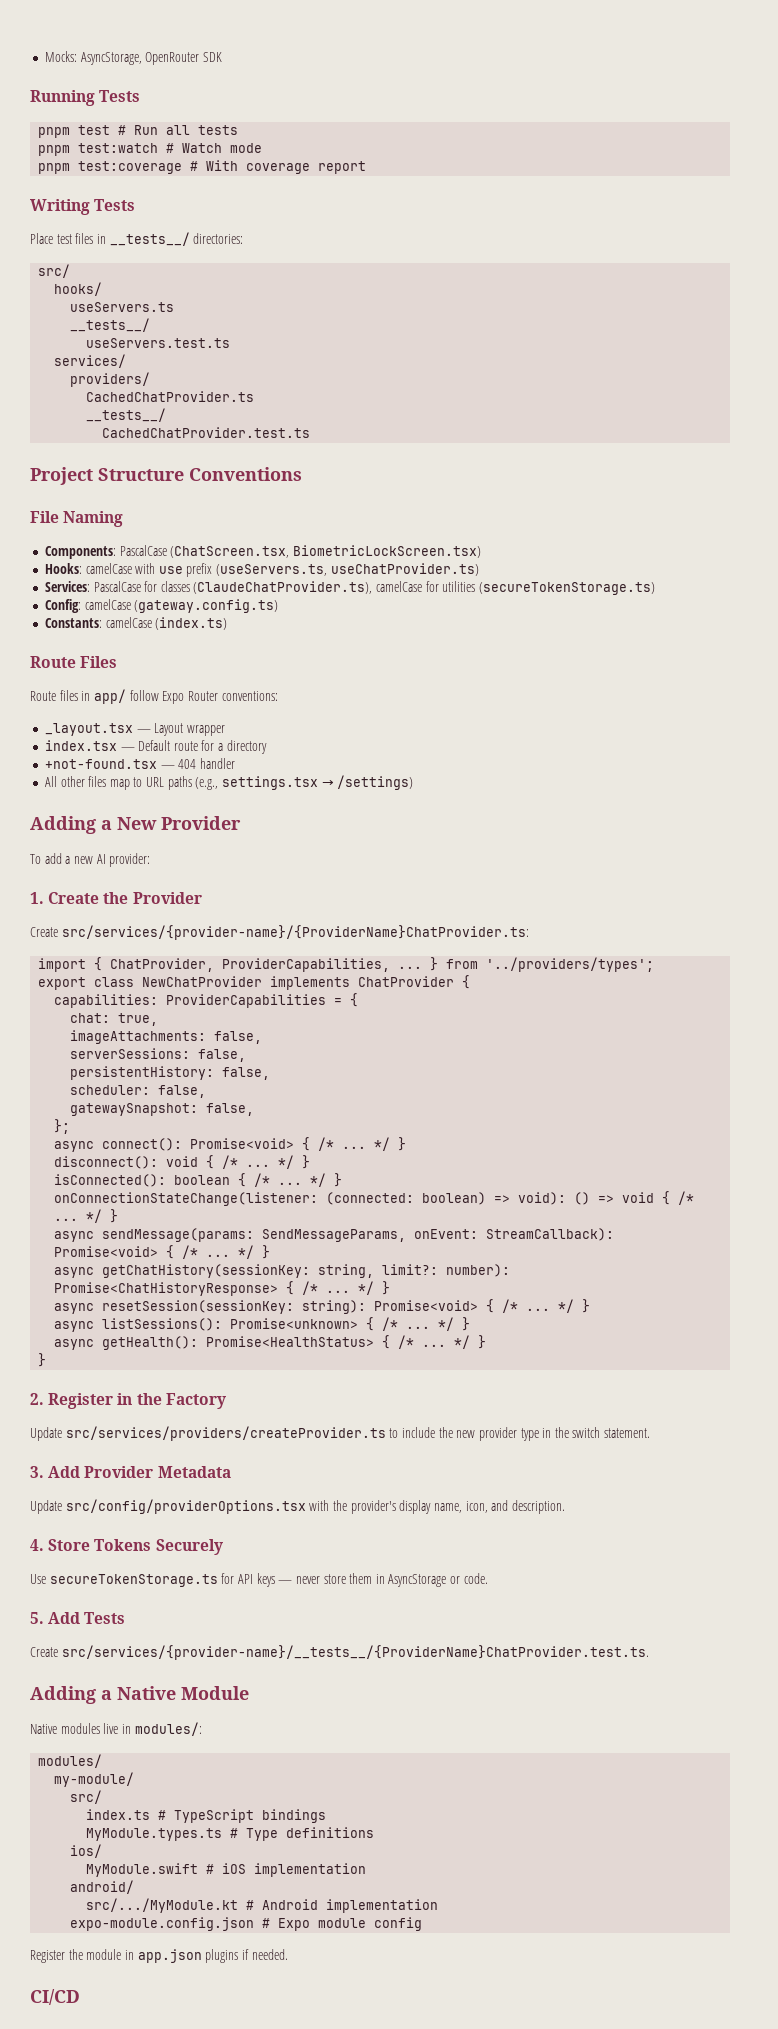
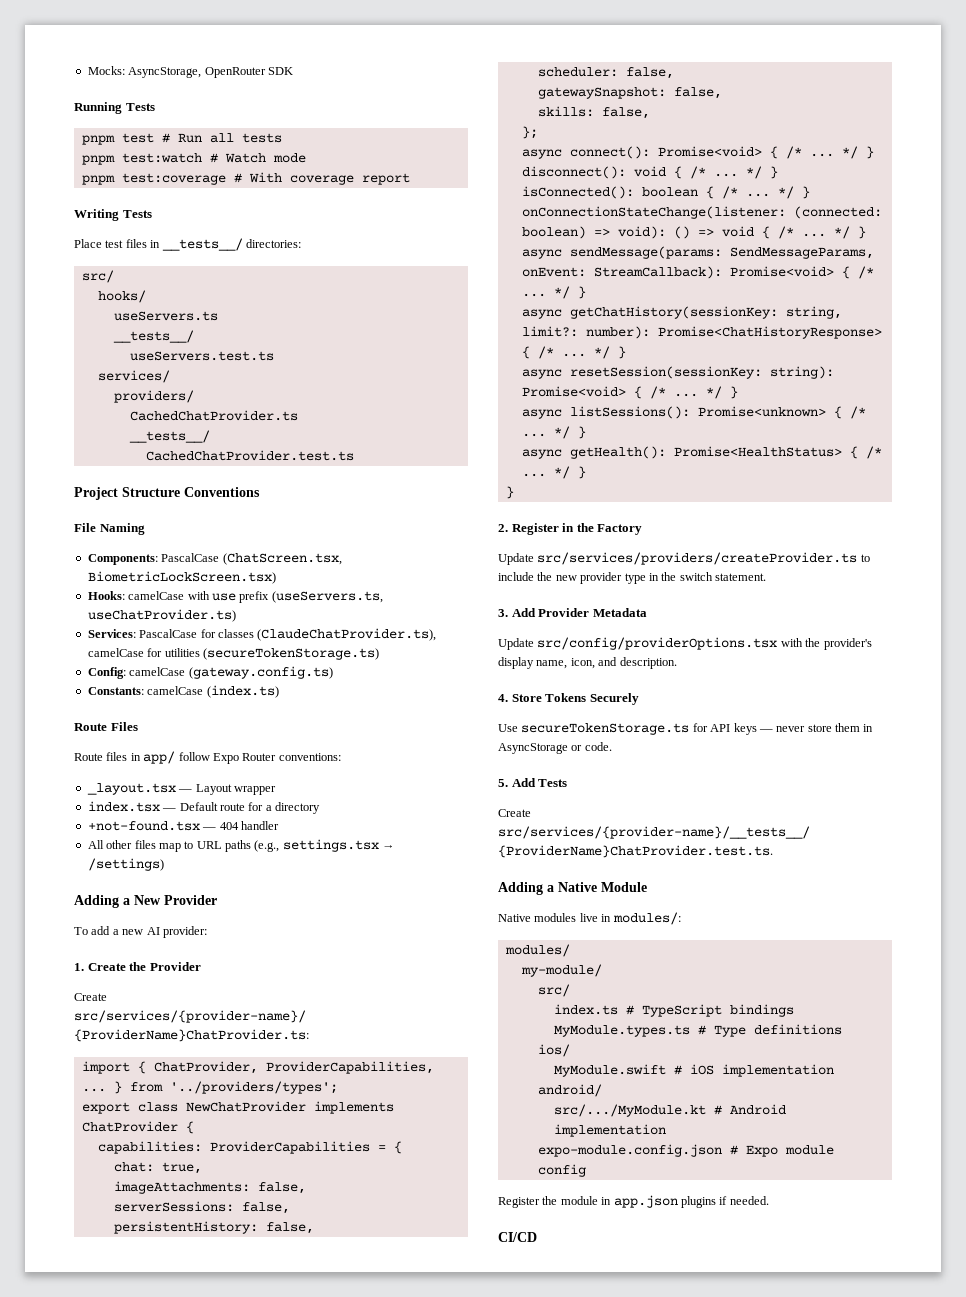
+ skills: false,

